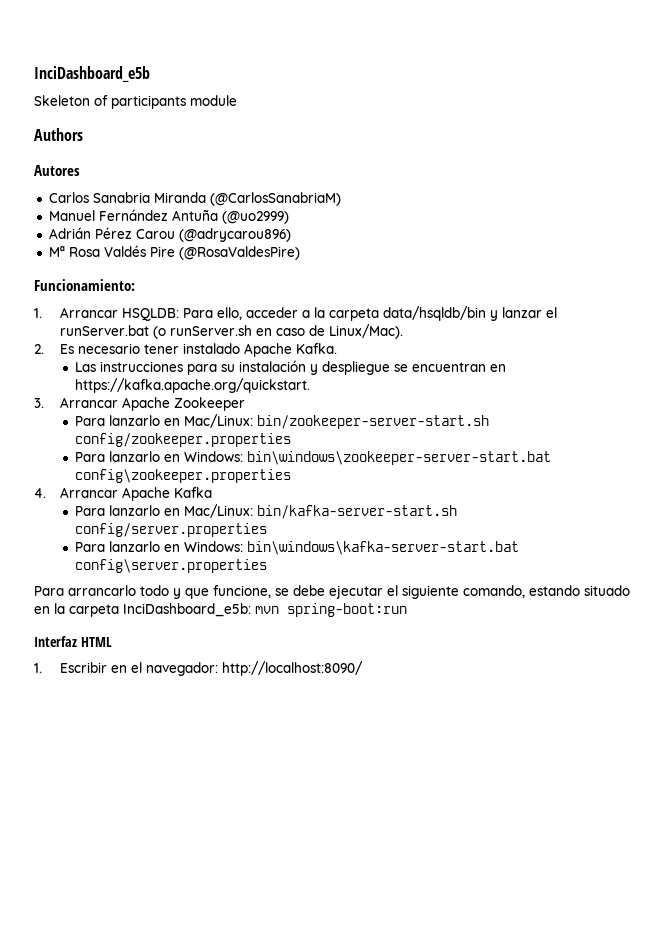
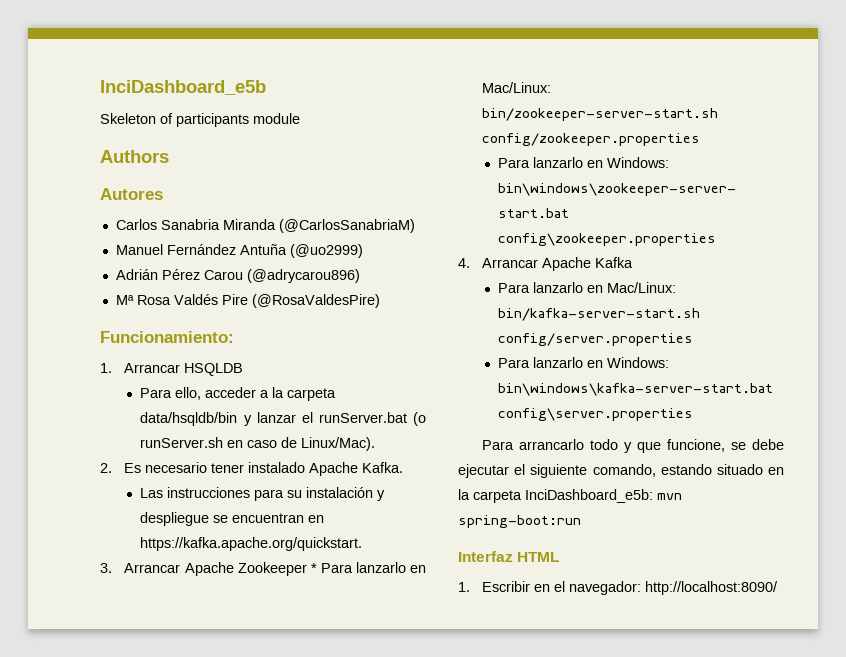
- 1. Arrancar HSQLDB: Para ello, acceder a la carpeta data/hsqldb/bin y lanzar el runServer.bat (o runServer.sh en caso de Linux/Mac).
+ 1. Arrancar HSQLDB
+ Para ello, acceder a la carpeta data/hsqldb/bin y lanzar el runServer.bat (o runServer.sh en caso de Linux/Mac).
- 3. Arrancar Apache Zookeeper
- Para lanzarlo en Mac/Linux: bin/zookeeper-server-start.sh config/zookeeper.properties
+ 3. Arrancar Apache Zookeeper * Para lanzarlo en Mac/Linux: bin/zookeeper-server-start.sh config/zookeeper.properties

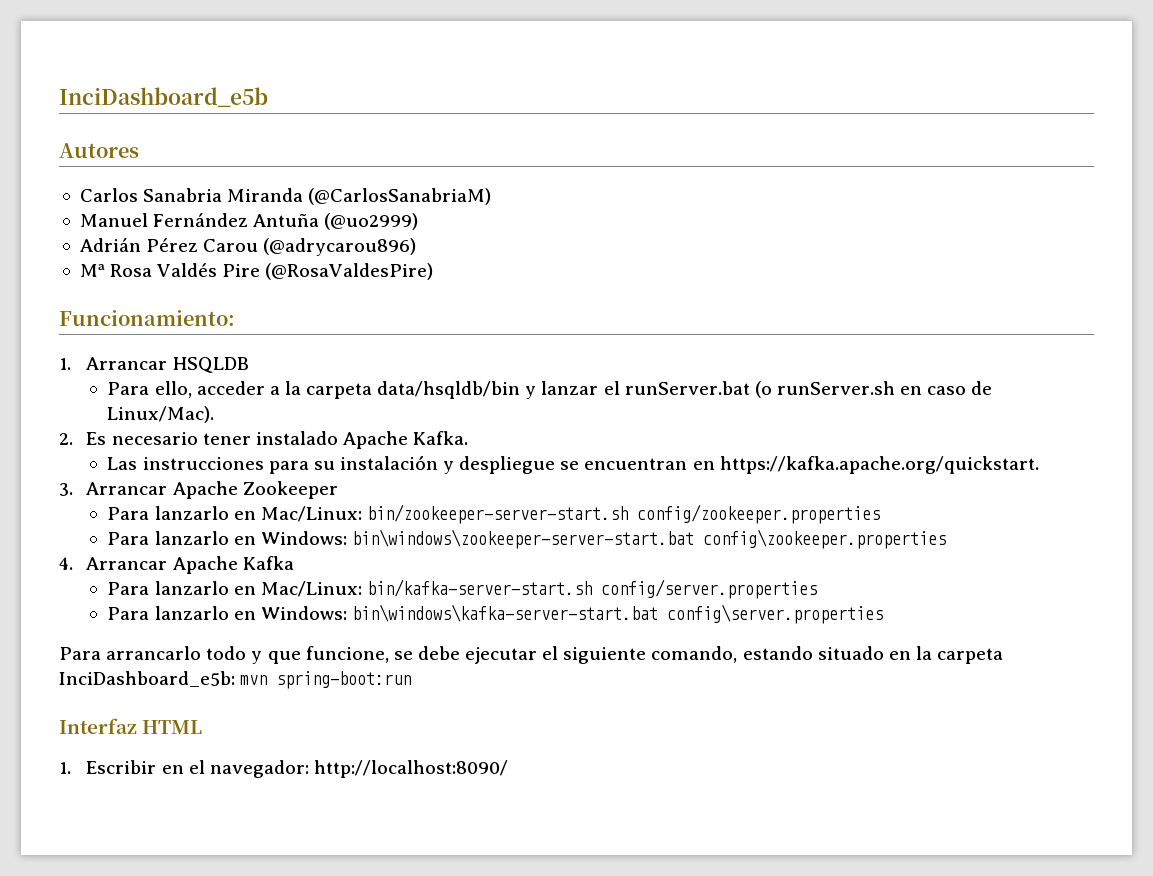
- Skeleton of participants module
- Authors
- 3. Arrancar Apache Zookeeper * Para lanzarlo en Mac/Linux: bin/zookeeper-server-start.sh config/zookeeper.properties
+ 3. Arrancar Apache Zookeeper
+ Para lanzarlo en Mac/Linux: bin/zookeeper-server-start.sh config/zookeeper.properties

